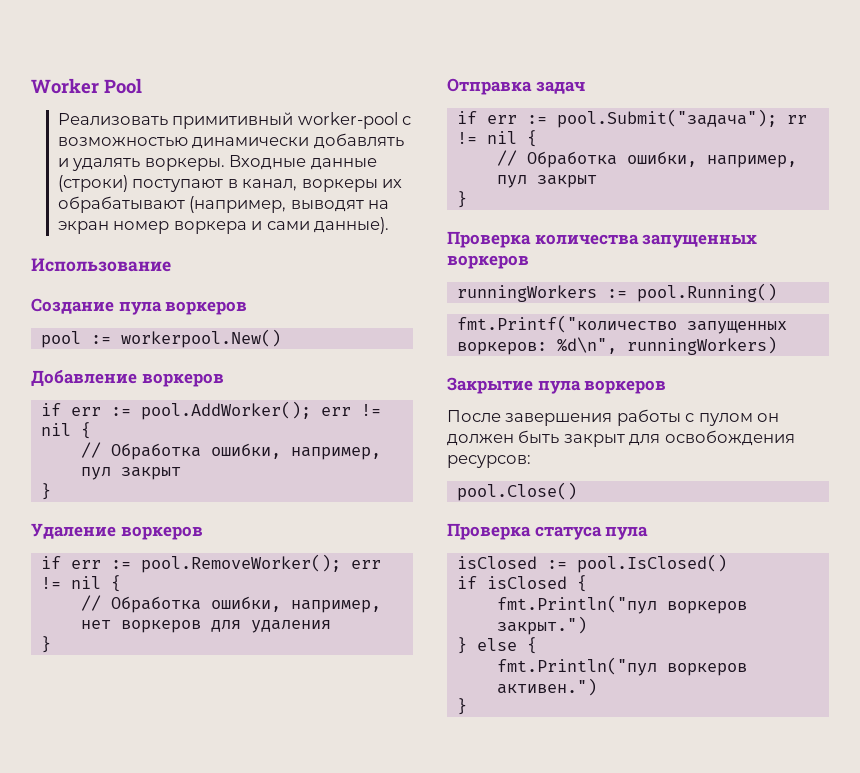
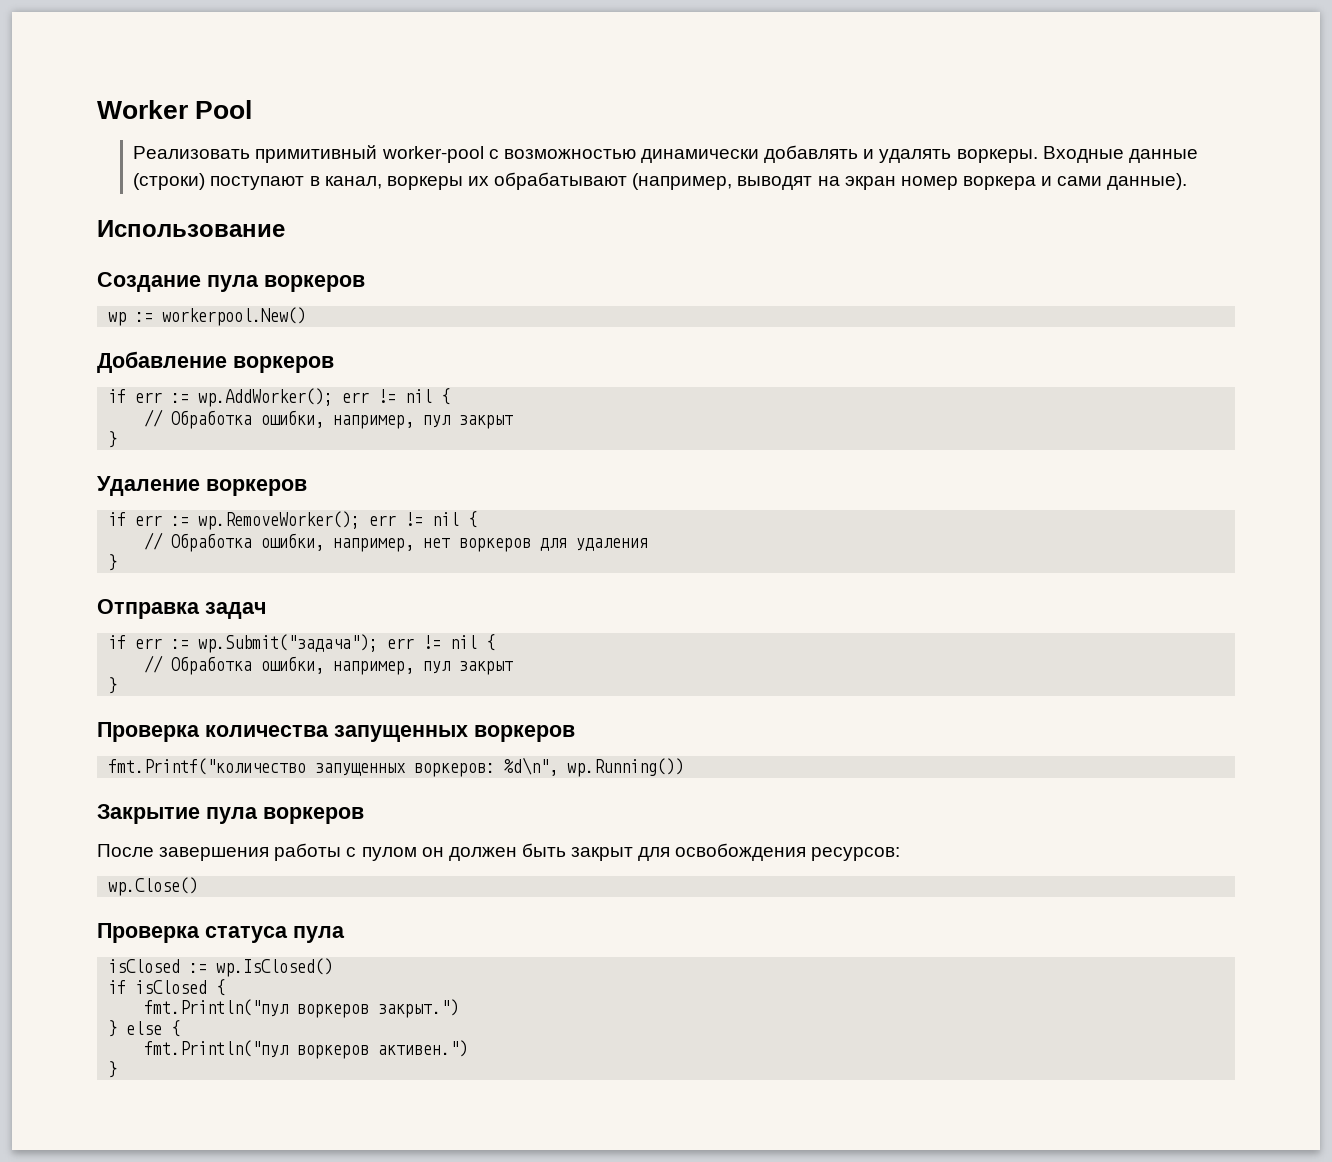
- pool := workerpool.New()
+ wp := workerpool.New()
- if err := pool.AddWorker(); err != nil {
+ if err := wp.AddWorker(); err != nil {
- if err := pool.RemoveWorker(); err != nil {
+ if err := wp.RemoveWorker(); err != nil {
- if err := pool.Submit("задача"); rr != nil {
+ if err := wp.Submit("задача"); err != nil {
- runningWorkers := pool.Running()
- fmt.Printf("количество запущенных воркеров: %d\n", runningWorkers)
+ fmt.Printf("количество запущенных воркеров: %d\n", wp.Running())
- pool.Close()
+ wp.Close()
- isClosed := pool.IsClosed()
+ isClosed := wp.IsClosed()

